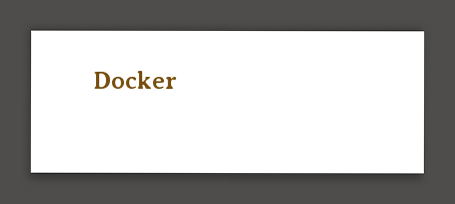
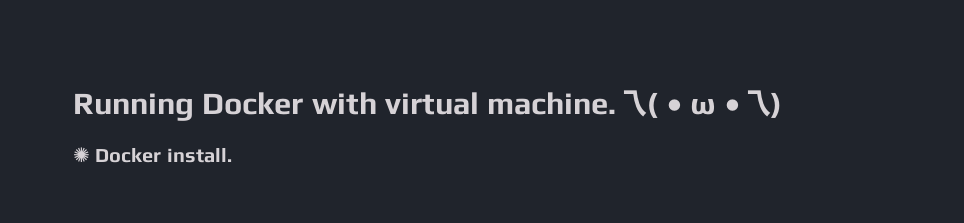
- Docker
+ Running Docker with virtual machine.乁( • ω •乁)
+ ✺ Docker install.

